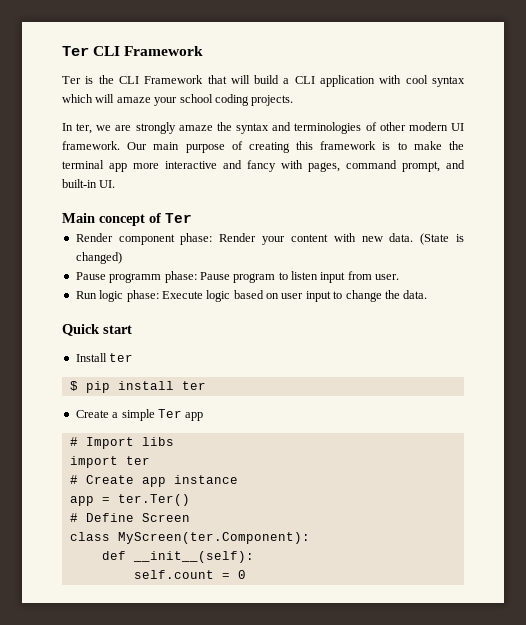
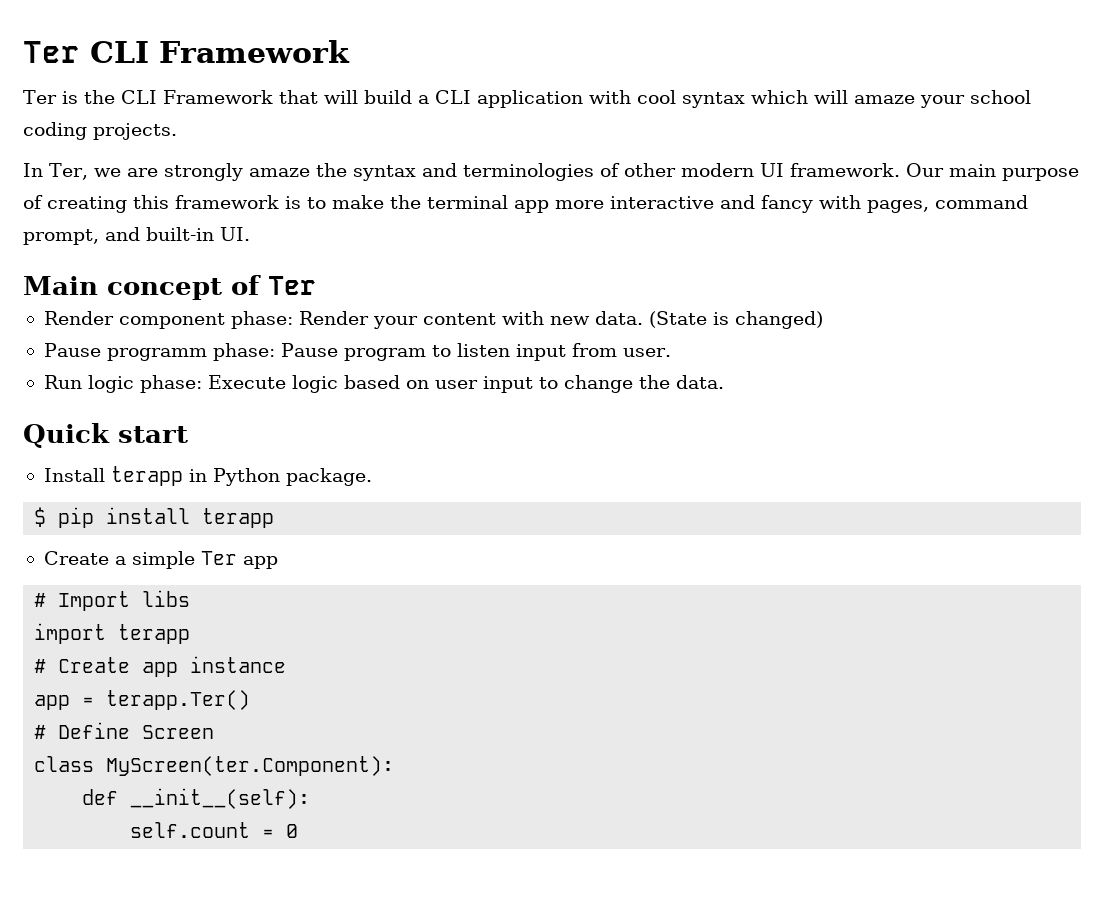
- In ter, we are strongly amaze the syntax and terminologies of other modern UI framework.
+ In Ter, we are strongly amaze the syntax and terminologies of other modern UI framework.
- Install ter
+ Install terapp in Python package.
- $ pip install ter
+ $ pip install terapp
- import ter
+ import terapp
- app = ter.Ter()
+ app = terapp.Ter()

